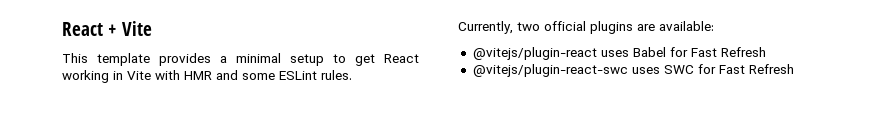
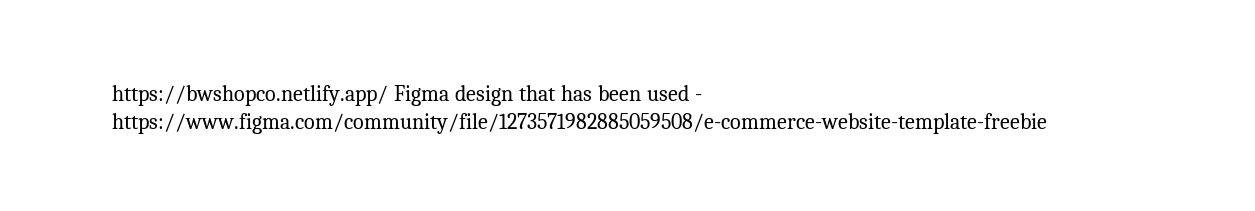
- React + Vite
- This template provides a minimal setup to get React working in Vite with HMR and some ESLint rules.
- Currently, two official plugins are available:
- @vitejs/plugin-react uses Babel for Fast Refresh
- @vitejs/plugin-react-swc uses SWC for Fast Refresh
+ https://bwshopco.netlify.app/ Figma design that has been used - https://www.figma.com/community/file/1273571982885059508/e-commerce-website-template-freebie

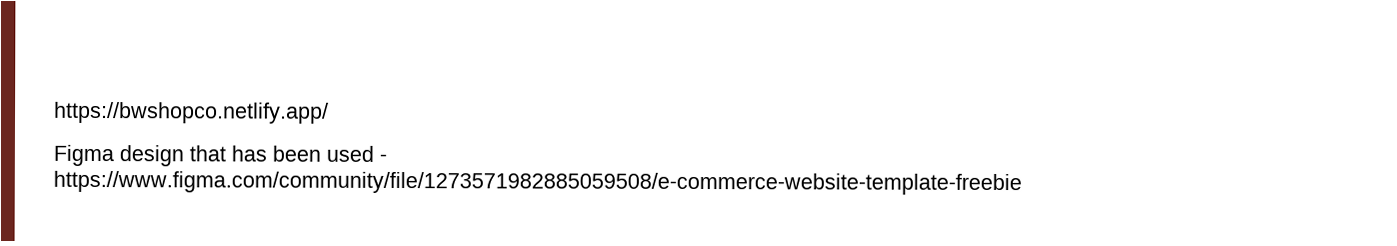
- https://bwshopco.netlify.app/ Figma design that has been used - https://www.figma.com/community/file/1273571982885059508/e-commerce-website-template-freebie
+ https://bwshopco.netlify.app/
+ Figma design that has been used - https://www.figma.com/community/file/1273571982885059508/e-commerce-website-template-freebie

